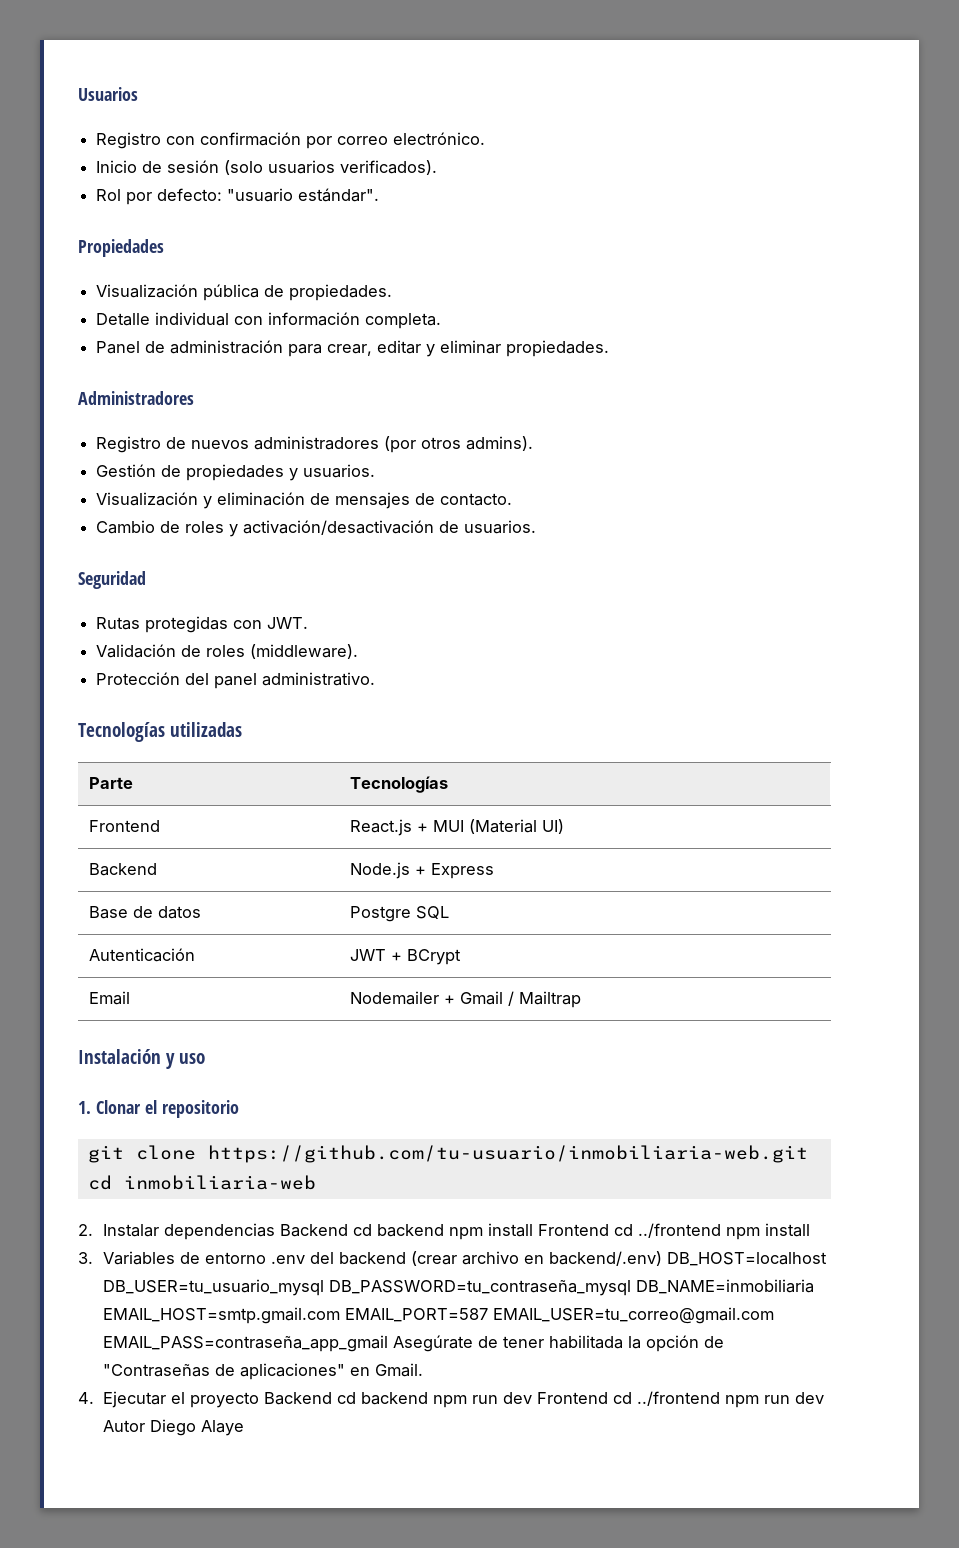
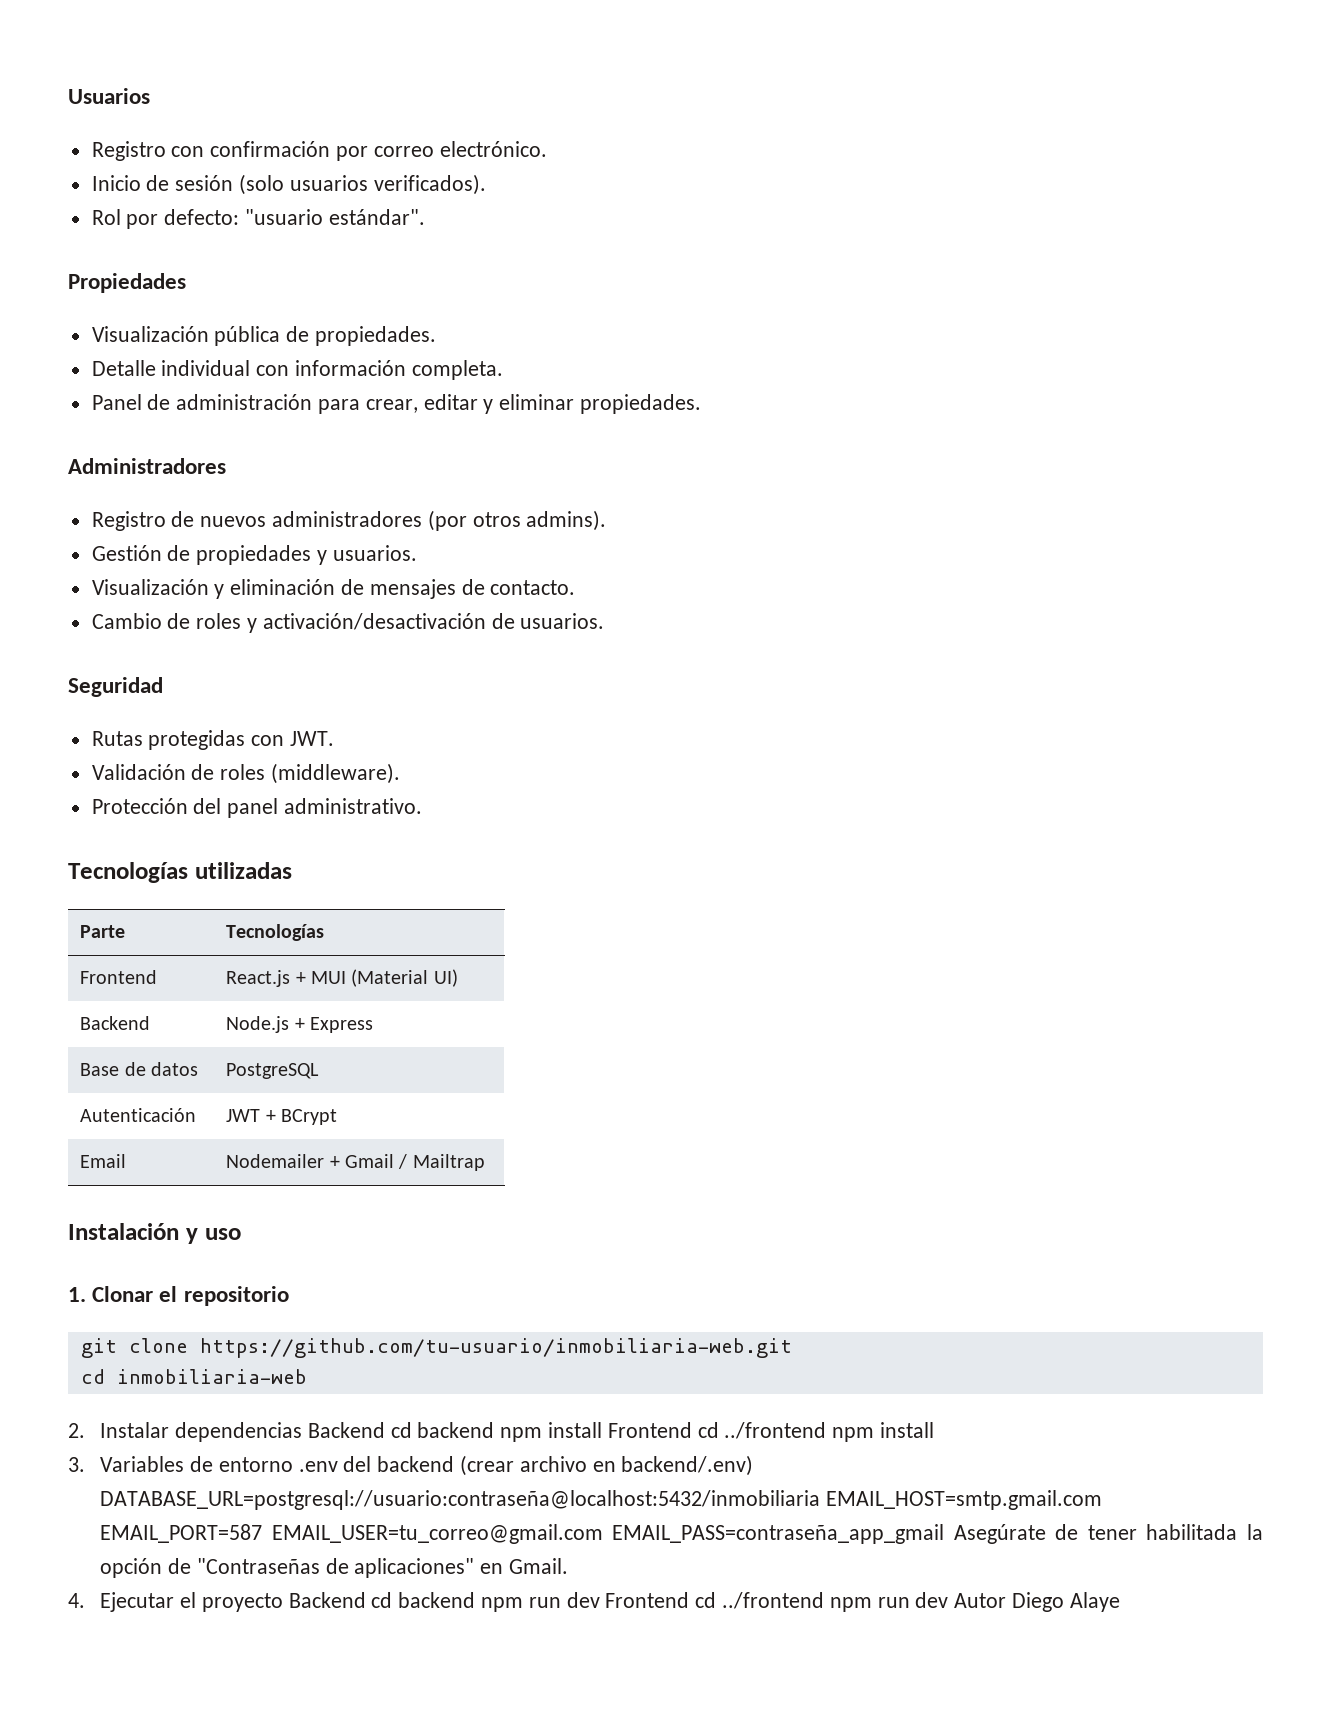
- Base de datos | Postgre SQL
+ Base de datos | PostgreSQL
- 3. Variables de entorno .env del backend (crear archivo en backend/.env) DB_HOST=localhost DB_USER=tu_usuario_mysql DB_PASSWORD=tu_contraseña_mysql DB_NAME=inmobiliaria EMAIL_HOST=smtp.gmail.com EMAIL_PORT=587 EMAIL_USER=tu_correo@gmail.com EMAIL_PASS=contraseña_app_gmail Asegúrate de tener habilitada la opción de "Contraseñas de aplicaciones" en Gmail.
+ 3. Variables de entorno .env del backend (crear archivo en backend/.env) DATABASE_URL=postgresql://usuario:contraseña@localhost:5432/inmobiliaria EMAIL_HOST=smtp.gmail.com EMAIL_PORT=587 EMAIL_USER=tu_correo@gmail.com EMAIL_PASS=contraseña_app_gmail Asegúrate de tener habilitada la opción de "Contraseñas de aplicaciones" en Gmail.

